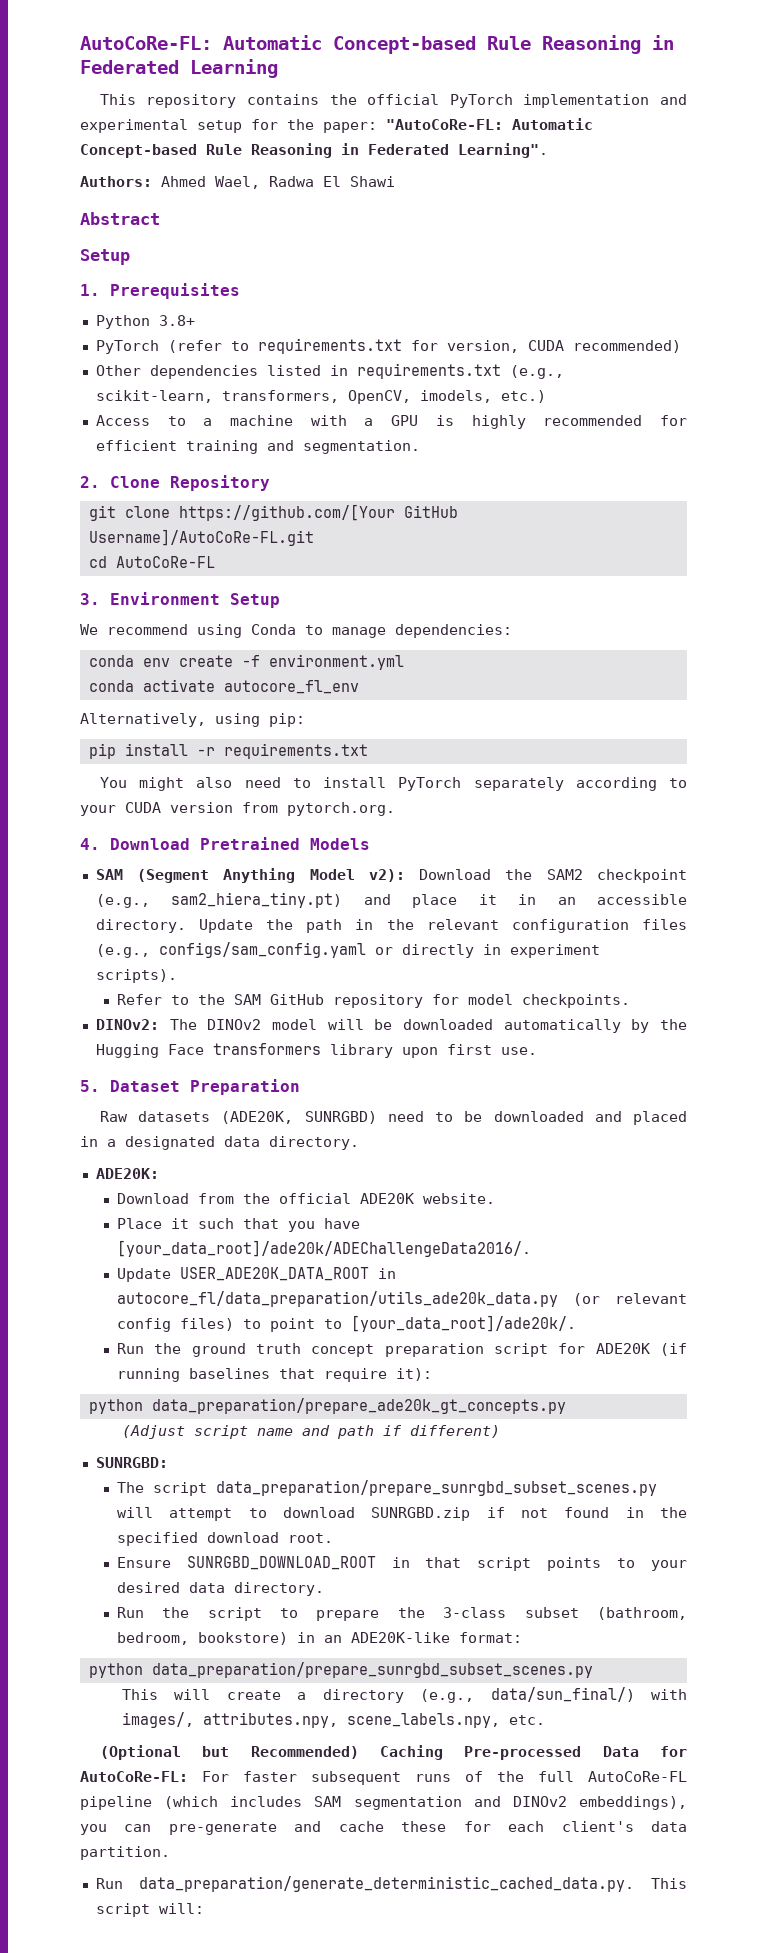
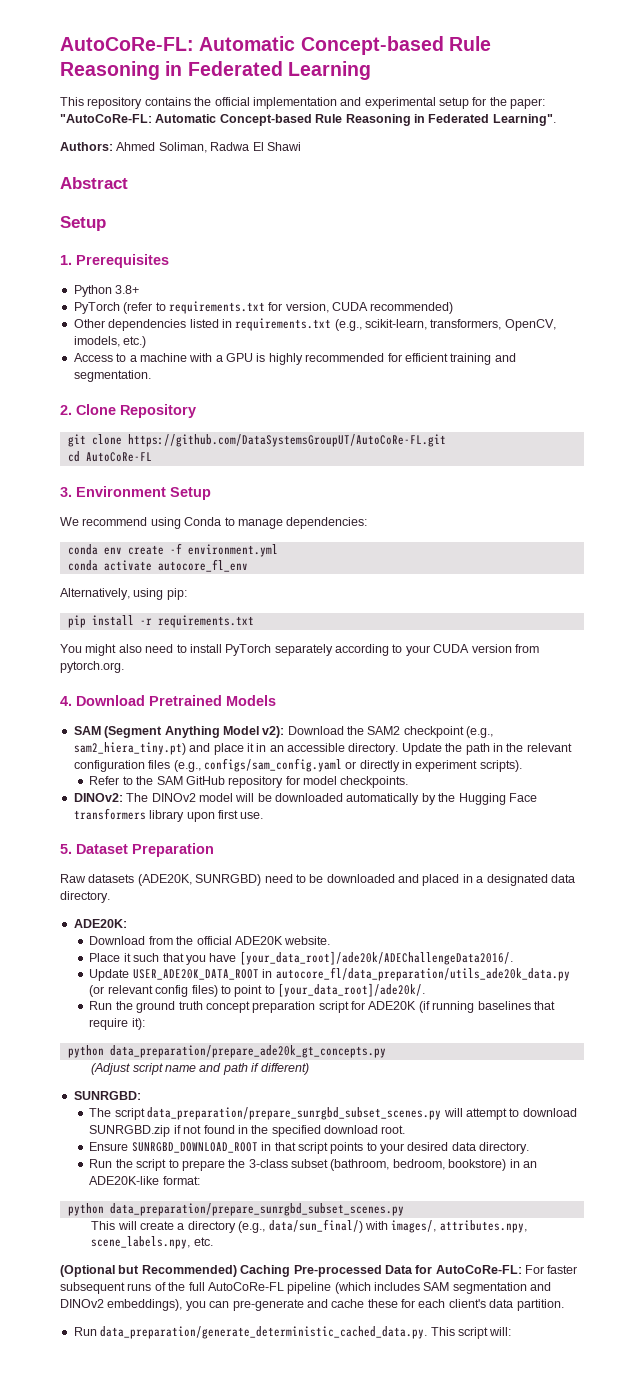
- This repository contains the official PyTorch implementation and experimental setup for the paper: "AutoCoRe-FL: Automatic Concept-based Rule Reasoning in Federated Learning".
+ This repository contains the official implementation and experimental setup for the paper: "AutoCoRe-FL: Automatic Concept-based Rule Reasoning in Federated Learning".
- Authors: Ahmed Wael, Radwa El Shawi
+ Authors: Ahmed Soliman, Radwa El Shawi
- git clone https://github.com/[Your GitHub Username]/AutoCoRe-FL.git
+ git clone https://github.com/DataSystemsGroupUT/AutoCoRe-FL.git

